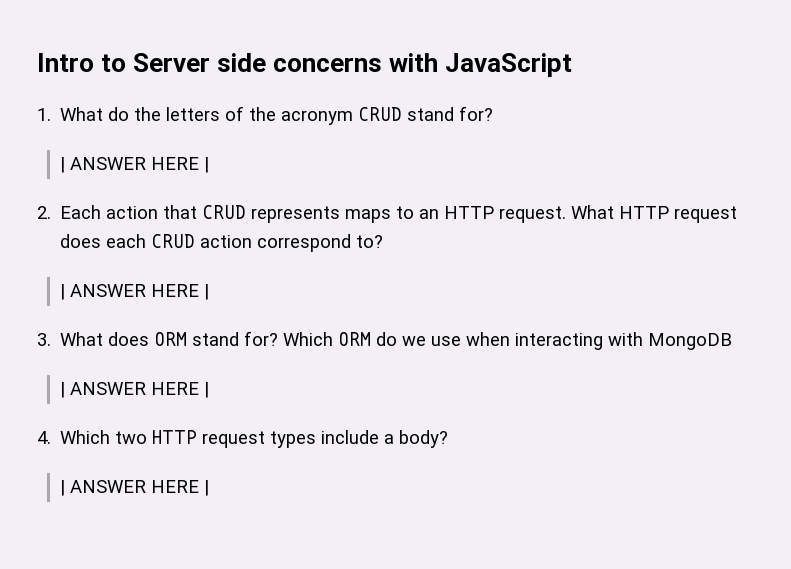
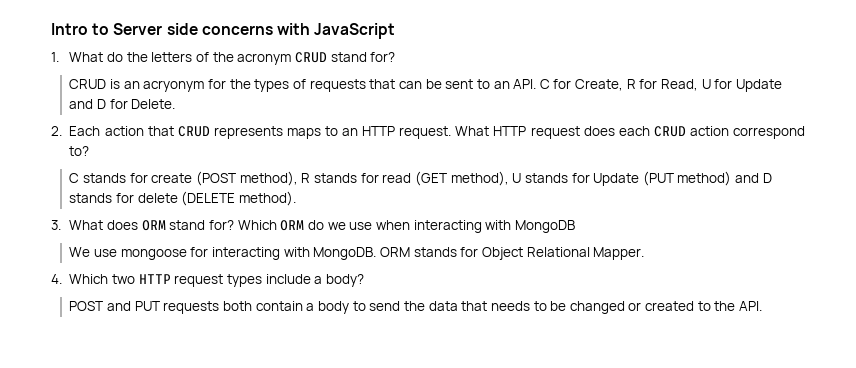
  1. What do the letters of the acronym CRUD stand for?
- | ANSWER HERE |
+ CRUD is an acryonym for the types of requests that can be sent to an API. C for Create, R for Read, U for Update and D for Delete.
  What HTTP request does each CRUD action correspond to?
- | ANSWER HERE |
+ C stands for create (POST method), R stands for read (GET method), U stands for Update (PUT method) and D stands for delete (DELETE method).
  Which ORM do we use when interacting with MongoDB
- | ANSWER HERE |
+ We use mongoose for interacting with MongoDB. ORM stands for Object Relational Mapper.
  4. Which two HTTP request types include a body?
- | ANSWER HERE |
+ POST and PUT requests both contain a body to send the data that needs to be changed or created to the API.

